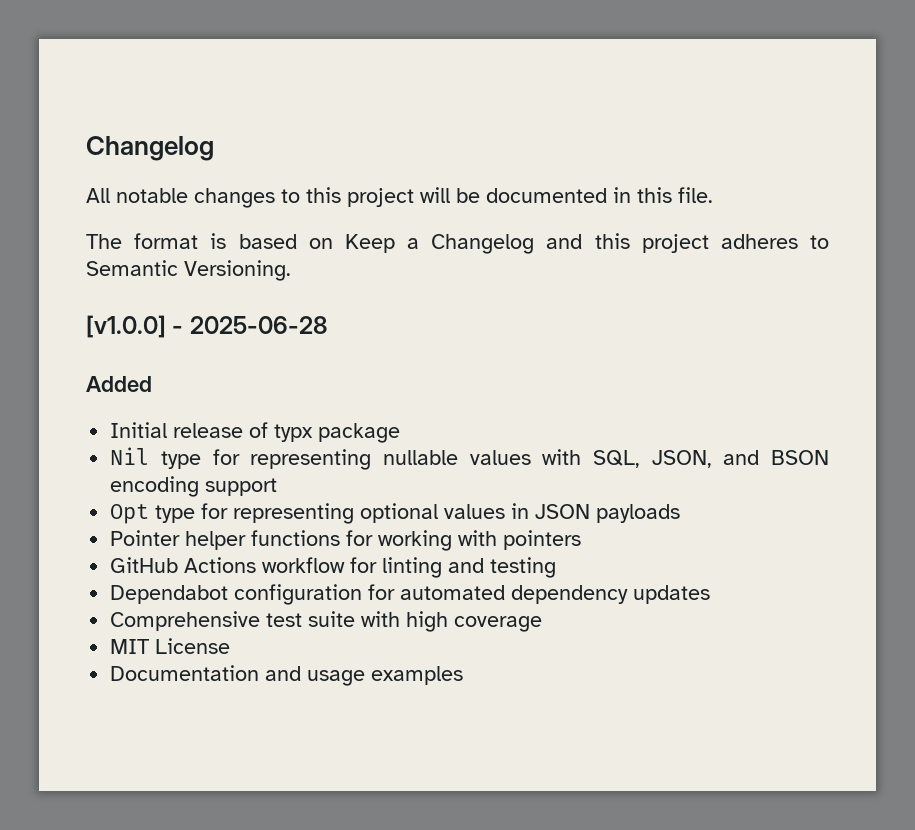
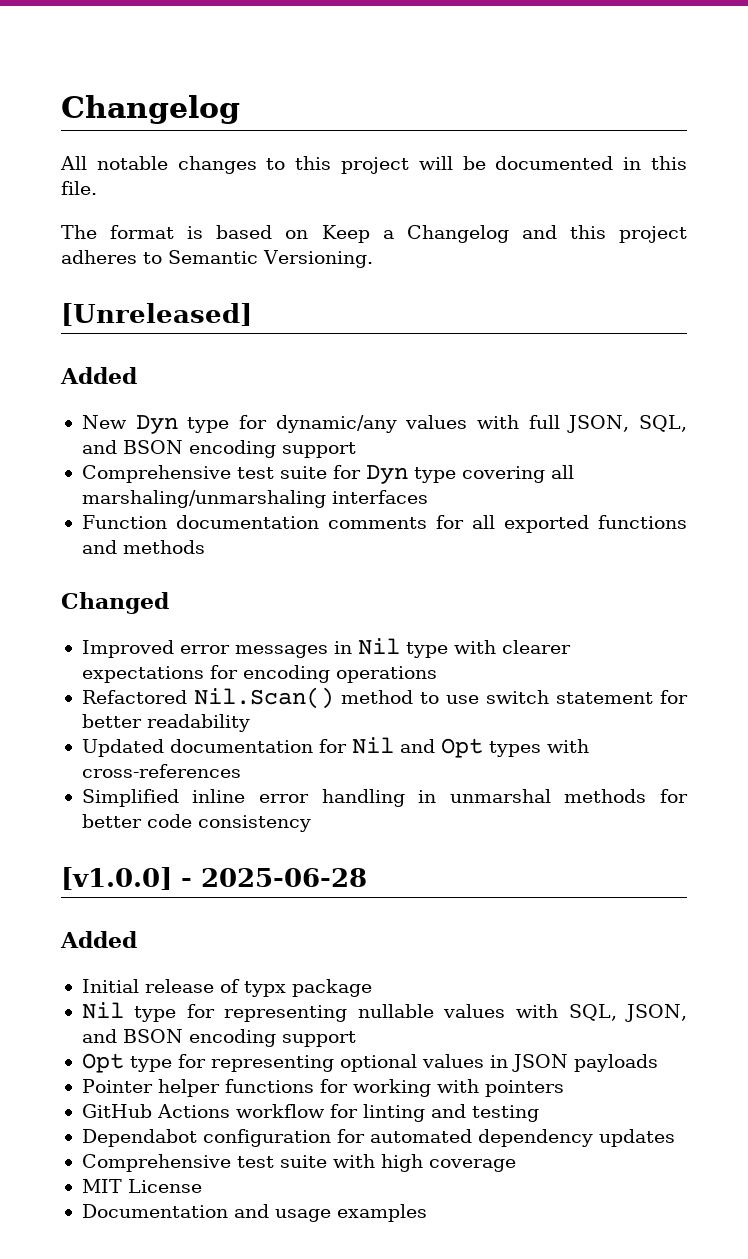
+ [Unreleased]
+ Added
+ New Dyn type for dynamic/any values with full JSON, SQL, and BSON encoding support
+ Comprehensive test suite for Dyn type covering all marshaling/unmarshaling interfaces
+ Function documentation comments for all exported functions and methods
+ Changed
+ Improved error messages in Nil type with clearer expectations for encoding operations
+ Refactored Nil.Scan() method to use switch statement for better readability
+ Updated documentation for Nil and Opt types with cross-references
+ Simplified inline error handling in unmarshal methods for better code consistency

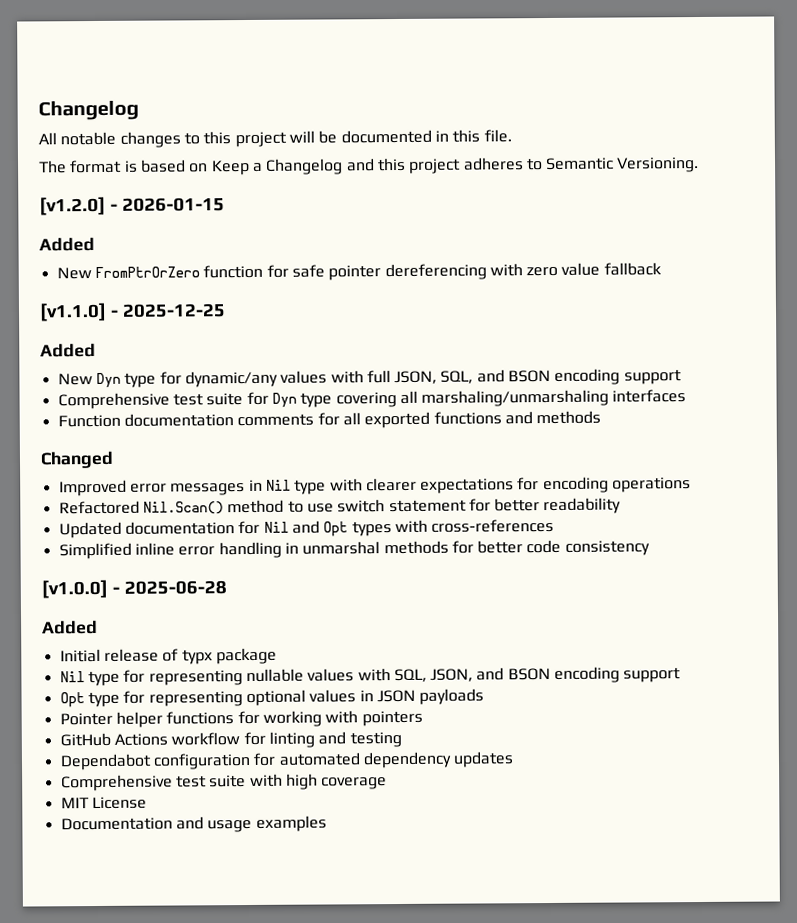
- [Unreleased]
+ [v1.2.0] - 2026-01-15
+ Added
+ New FromPtrOrZero function for safe pointer dereferencing with zero value fallback
+ [v1.1.0] - 2025-12-25

